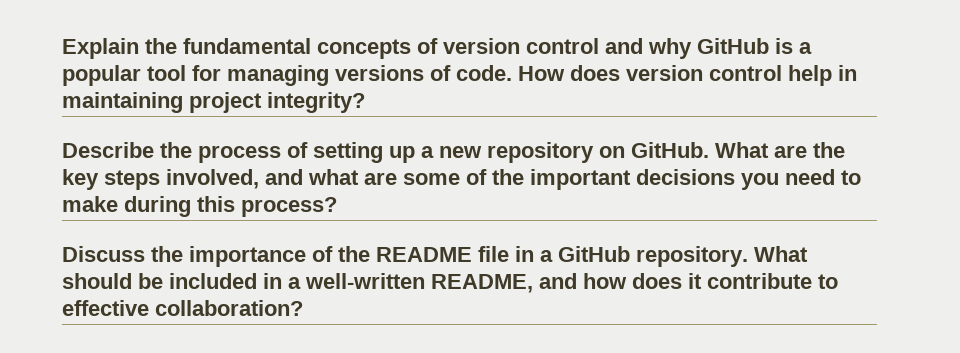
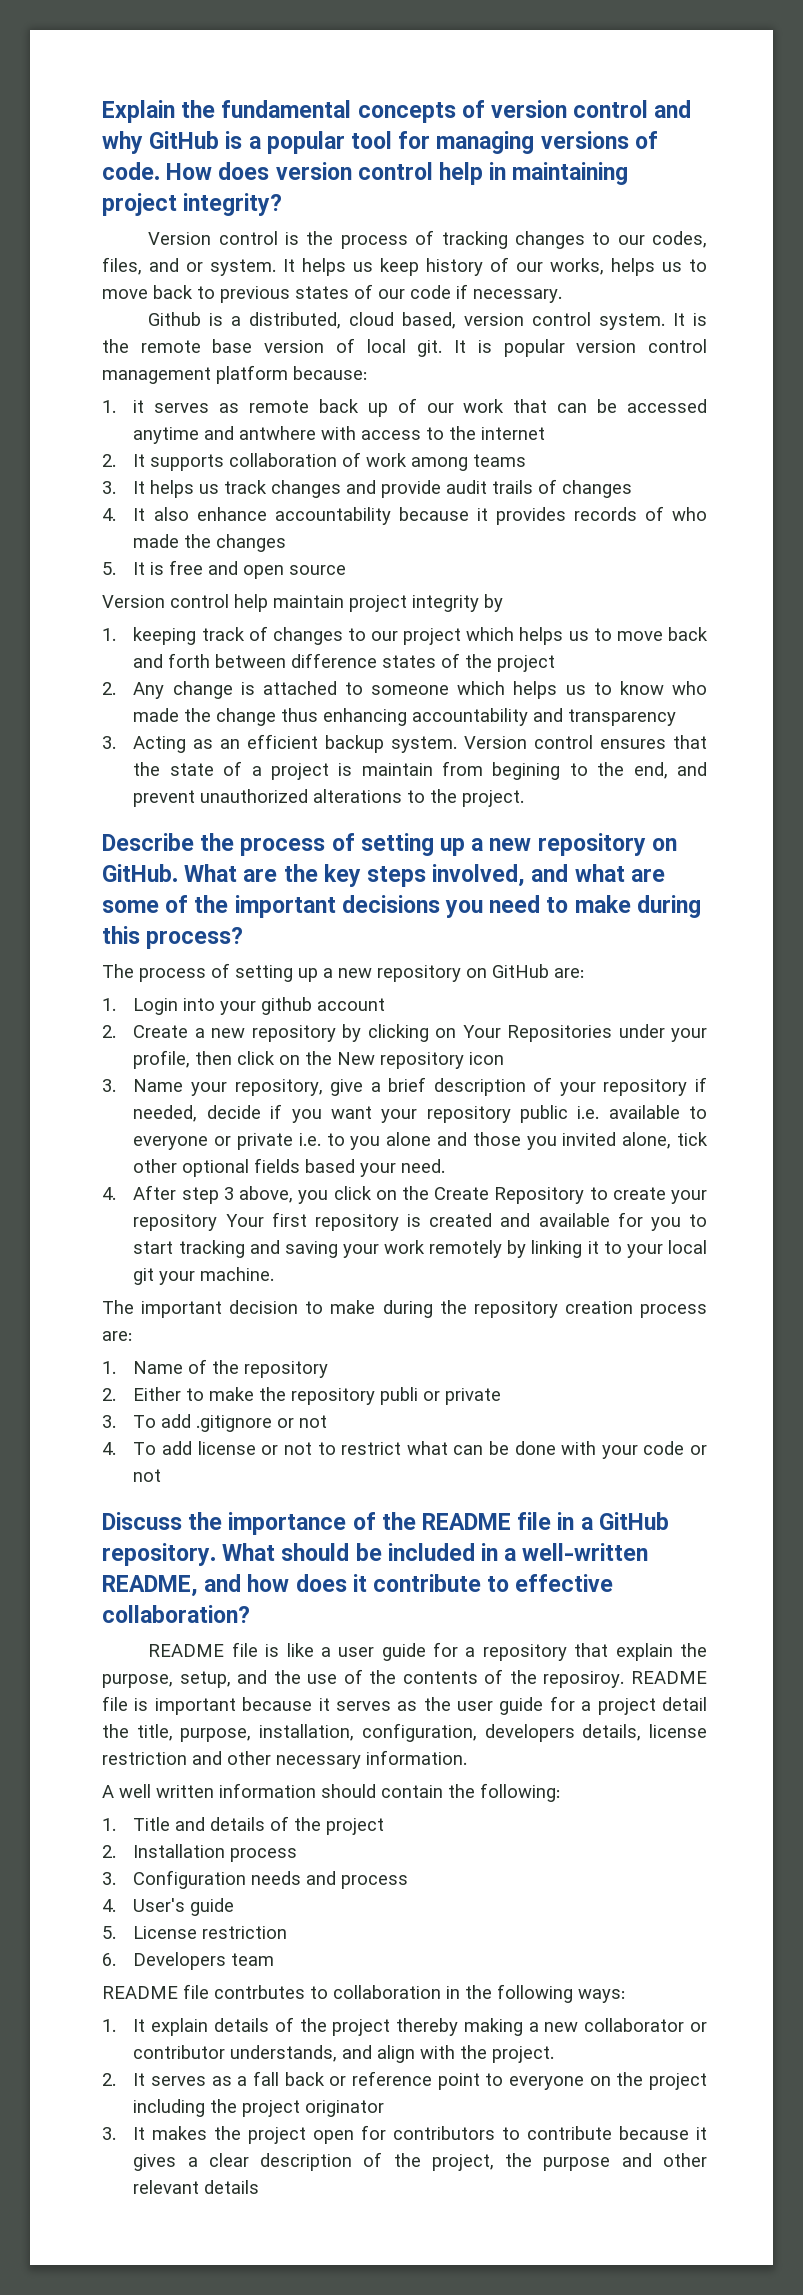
+ Version control is the process of tracking changes to our codes, files, and or system. It helps us keep history of our works, helps us to move back to previous states of our code if necessary.
+ Github is a distributed, cloud based, version control system. It is the remote base version of local git. It is popular version control management platform because:
+ 1. it serves as remote back up of our work that can be accessed anytime and antwhere with access to the internet
+ 2. It supports collaboration of work among teams
+ 3. It helps us track changes and provide audit trails of changes
+ 4. It also enhance accountability because it provides records of who made the changes
+ 5. It is free and open source
+ Version control help maintain project integrity by
+ 1. keeping track of changes to our project which helps us to move back and forth between difference states of the project
+ 2. Any change is attached to someone which helps us to know who made the change thus enhancing accountability and transparency
+ 3. Acting as an efficient backup system. Version control ensures that the state of a project is maintain from begining to the end, and prevent unauthorized alterations to the project.
+ The process of setting up a new repository on GitHub are:
+ 1. Login into your github account
+ 2. Create a new repository by clicking on Your Repositories under your profile, then click on the New repository icon
+ 3. Name your repository, give a brief description of your repository if needed, decide if you want your repository public i.e. available to everyone or private i.e. to you alone and those you invited alone, tick other optional fields based your need.
+ 4. After step 3 above, you click on the Create Repository to create your repository Your first repository is created and available for you to start tracking and saving your work remotely by linking it to your local git your machine.
+ The important decision to make during the repository creation process are:
+ 1. Name of the repository
+ 2. Either to make the repository publi or private
+ 3. To add .gitignore or not
+ 4. To add license or not to restrict what can be done with your code or not
+ README file is like a user guide for a repository that explain the purpose, setup, and the use of the contents of the reposiroy. README file is important because it serves as the user guide for a project detail the title, purpose, installation, configuration, developers details, license restriction and other necessary information.
+ A well written information should contain the following:
+ 1. Title and details of the project
+ 2. Installation process
+ 3. Configuration needs and process
+ 4. User's guide
+ 5. License restriction
+ 6. Developers team
+ README file contrbutes to collaboration in the following ways:
+ 1. It explain details of the project thereby making a new collaborator or contributor understands, and align with the project.
+ 2. It serves as a fall back or reference point to everyone on the project including the project originator
+ 3. It makes the project open for contributors to contribute because it gives a clear description of the project, the purpose and other relevant details

